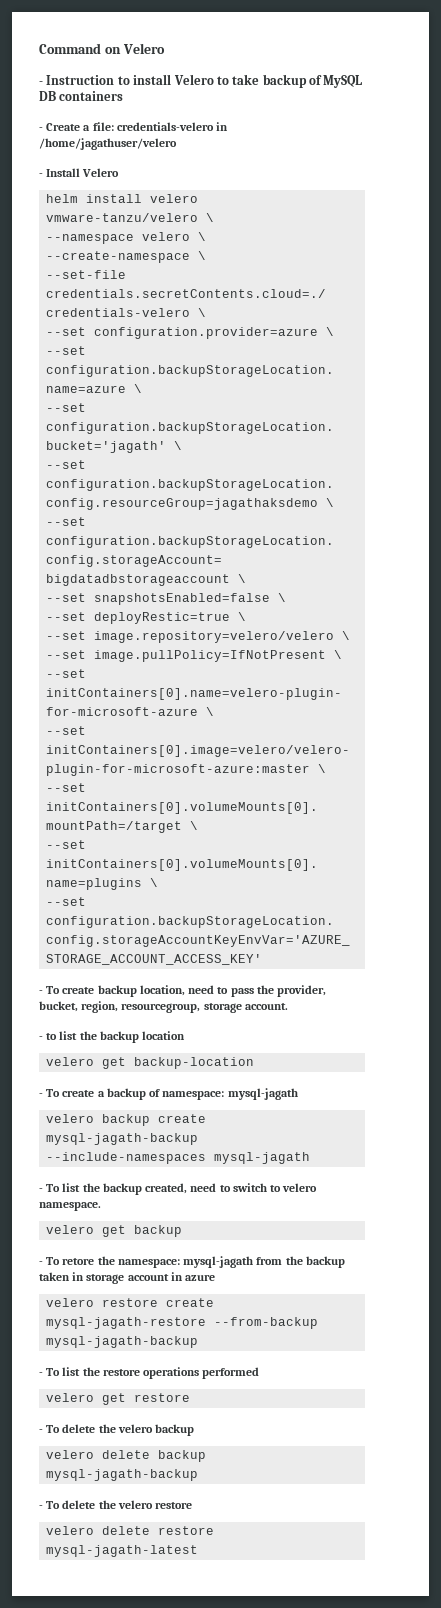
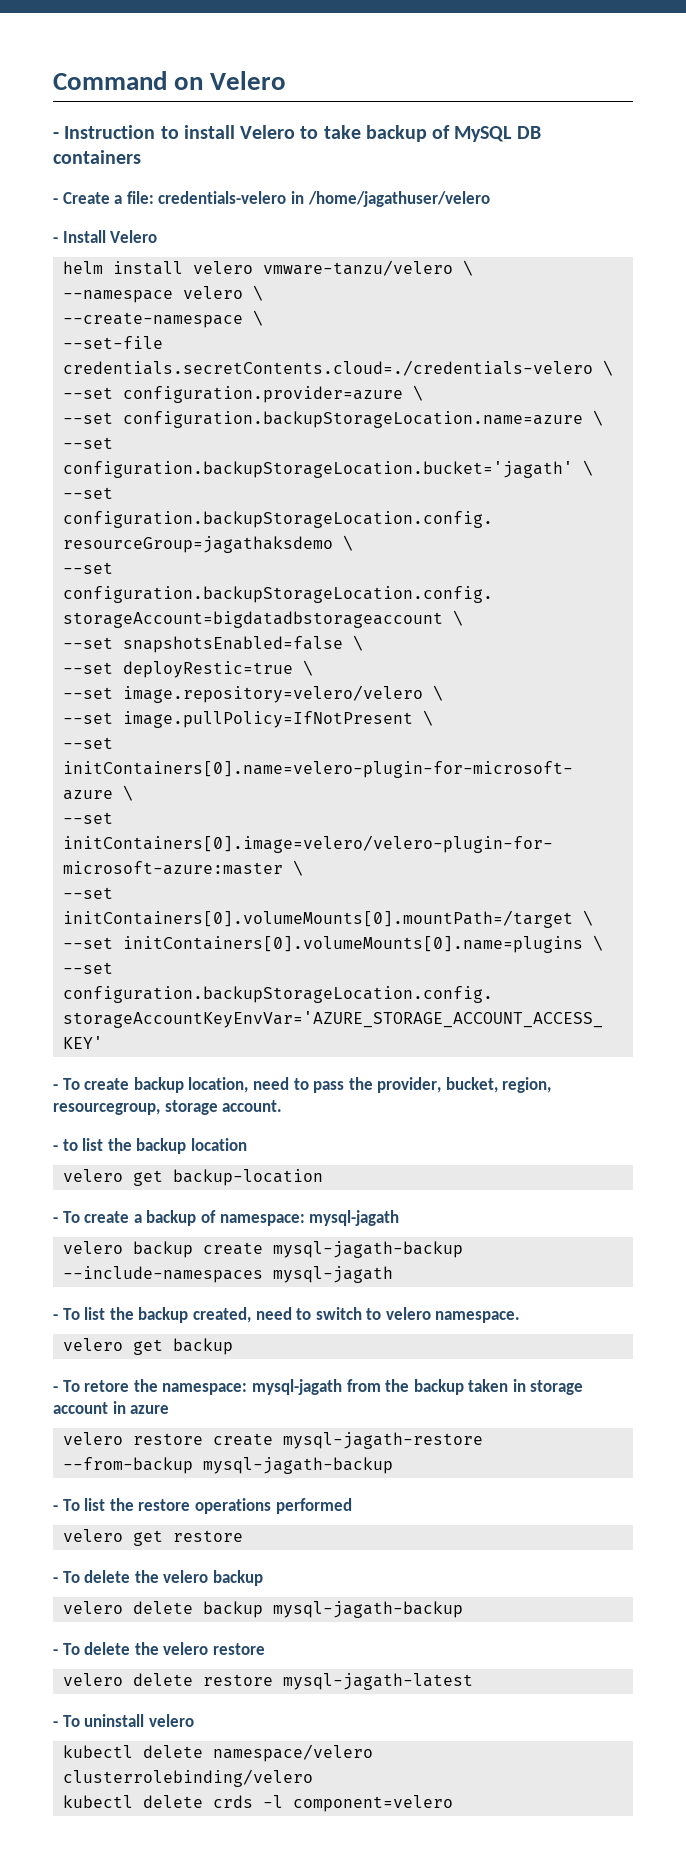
+ - To uninstall velero
+ kubectl delete namespace/velero clusterrolebinding/velero
+ kubectl delete crds -l component=velero

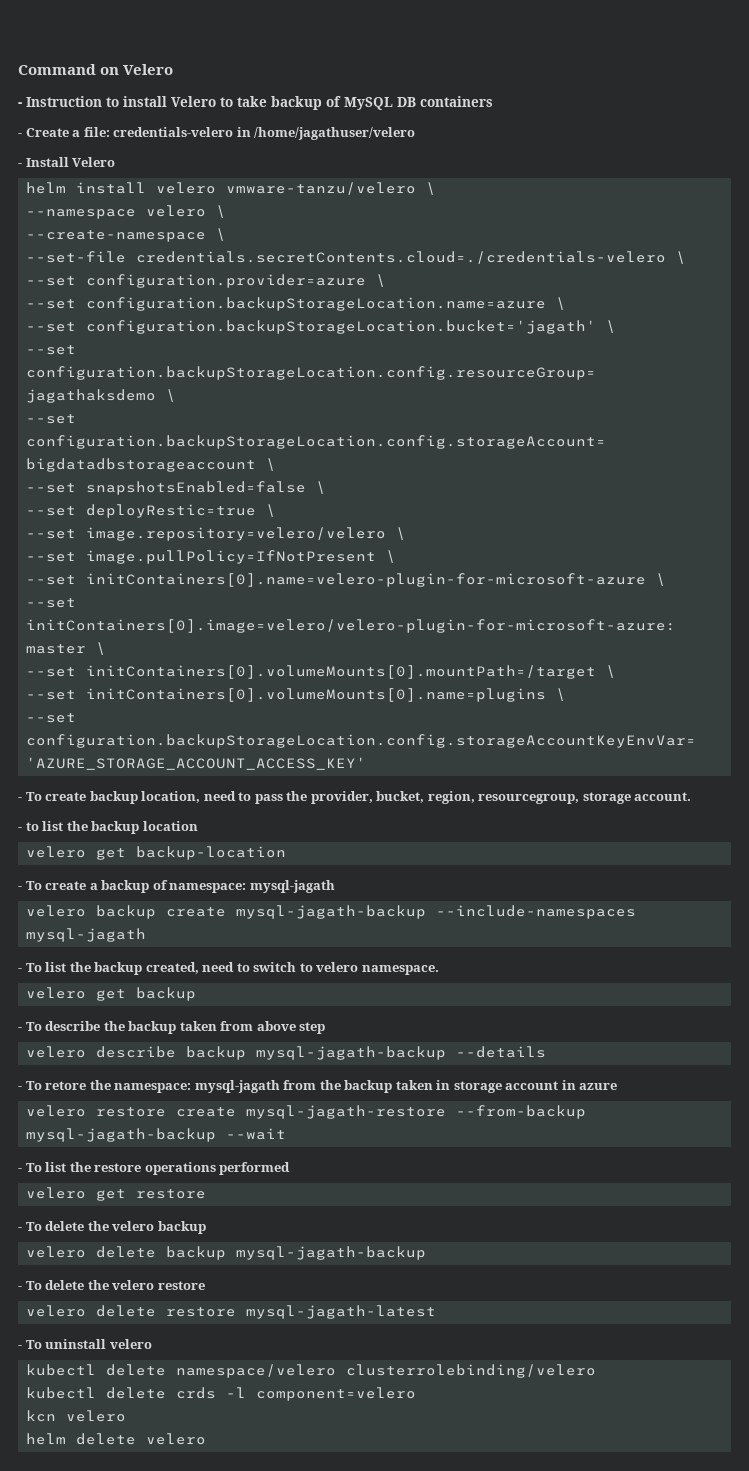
+ - To describe the backup taken from above step
+ velero describe backup mysql-jagath-backup --details
- velero restore create mysql-jagath-restore --from-backup mysql-jagath-backup
+ velero restore create mysql-jagath-restore --from-backup mysql-jagath-backup --wait
+ kcn velero
+ helm delete velero

